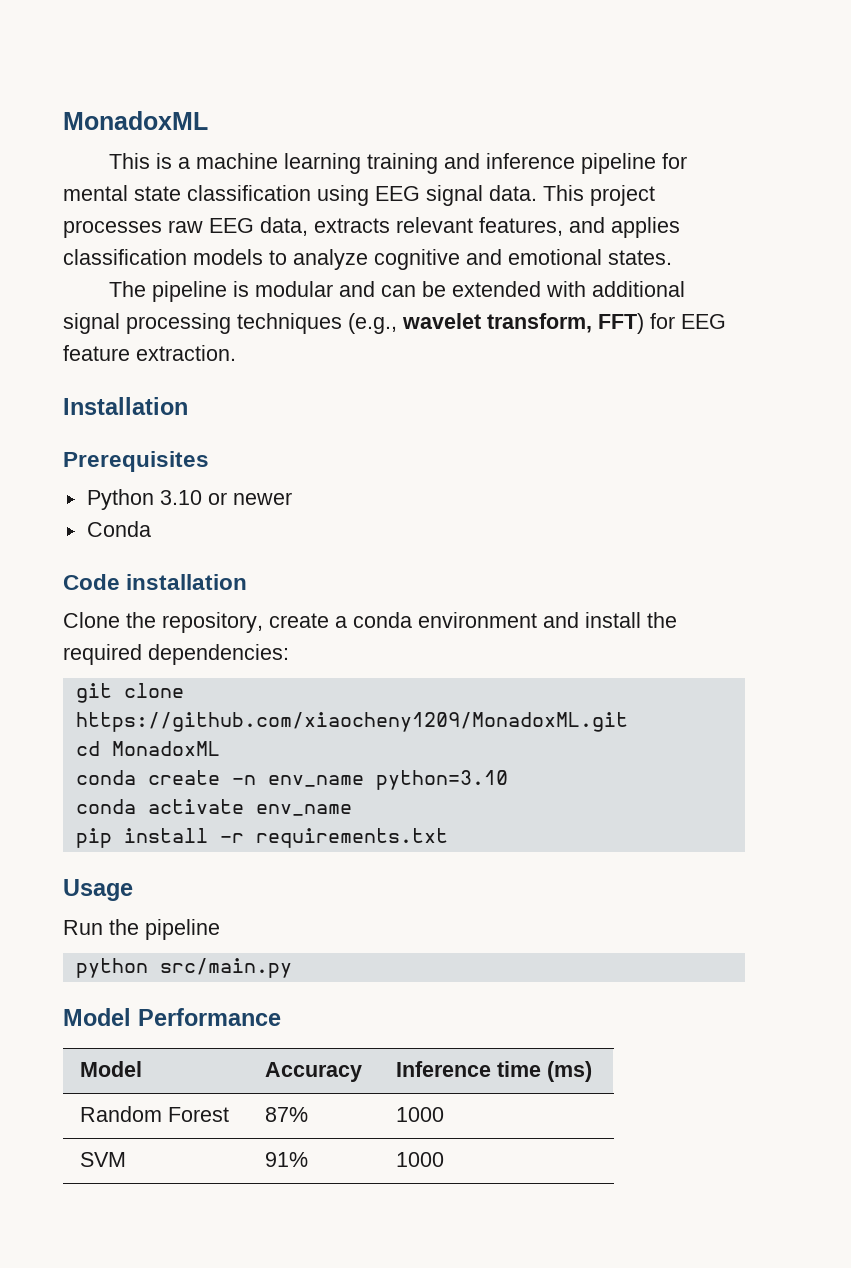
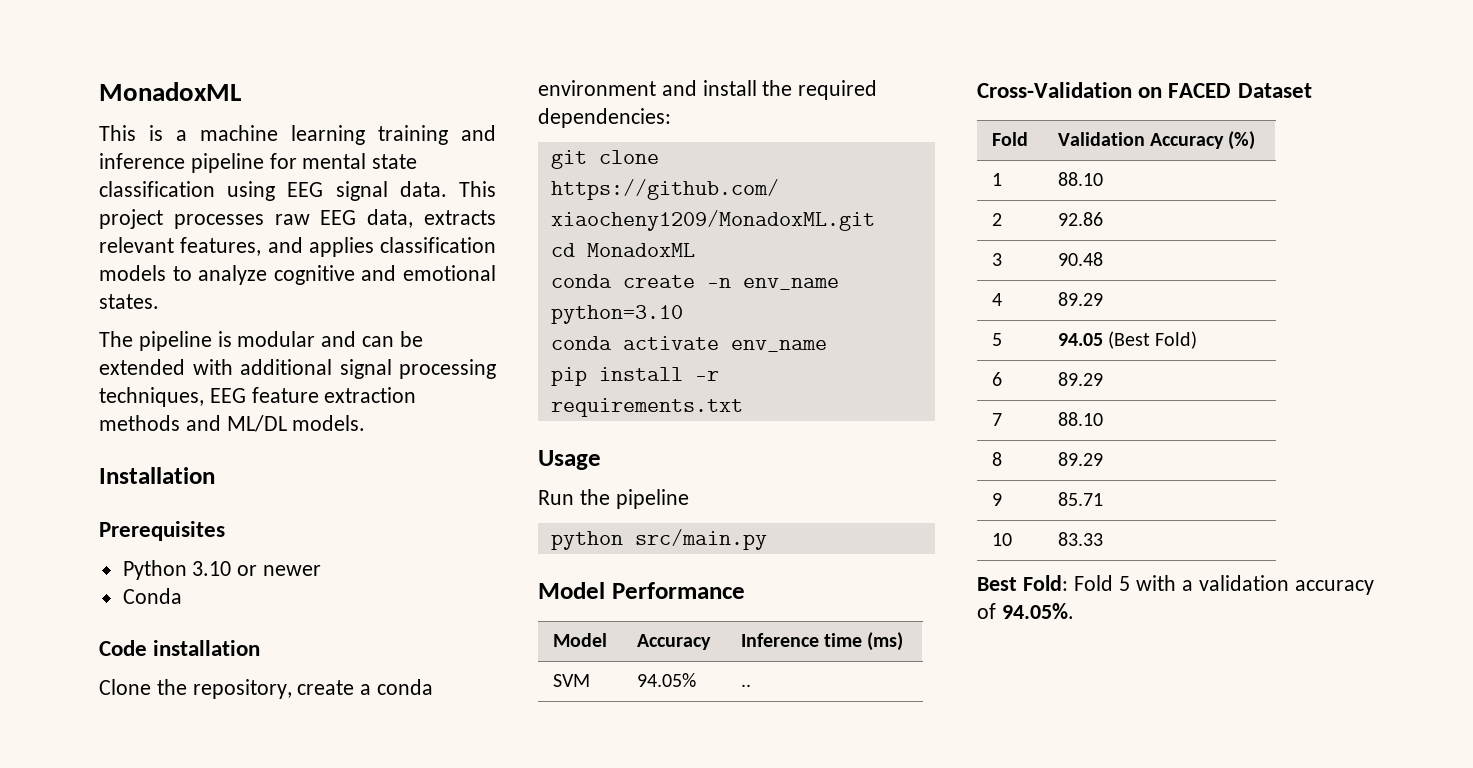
- The pipeline is modular and can be extended with additional signal processing techniques (e.g., wavelet transform, FFT) for EEG feature extraction.
+ The pipeline is modular and can be extended with additional signal processing techniques, EEG feature extraction methods and ML/DL models.
- Random Forest | 87% | 1000
- SVM | 91% | 1000
+ SVM | 94.05% | ..
+ Cross-Validation on FACED Dataset
+ Fold | Validation Accuracy (%)
+ 1 | 88.10
+ 2 | 92.86
+ 3 | 90.48
+ 4 | 89.29
+ 5 | 94.05 (Best Fold)
+ 6 | 89.29
+ 7 | 88.10
+ 8 | 89.29
+ 9 | 85.71
+ 10 | 83.33
+ Best Fold: Fold 5 with a validation accuracy of 94.05%.

